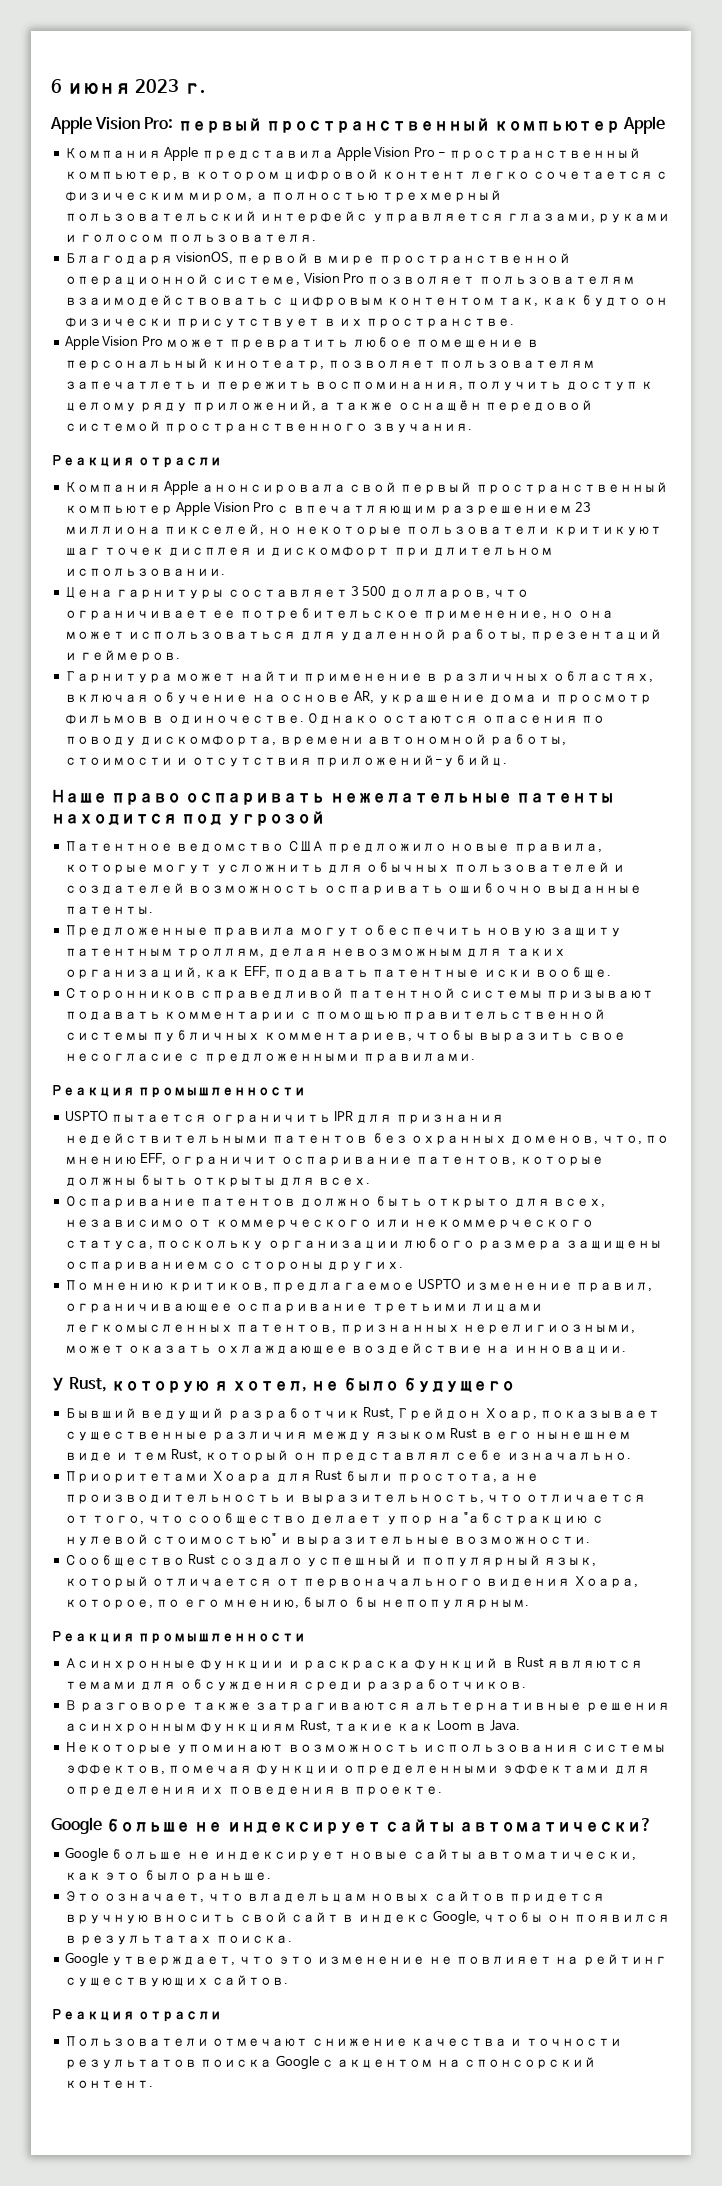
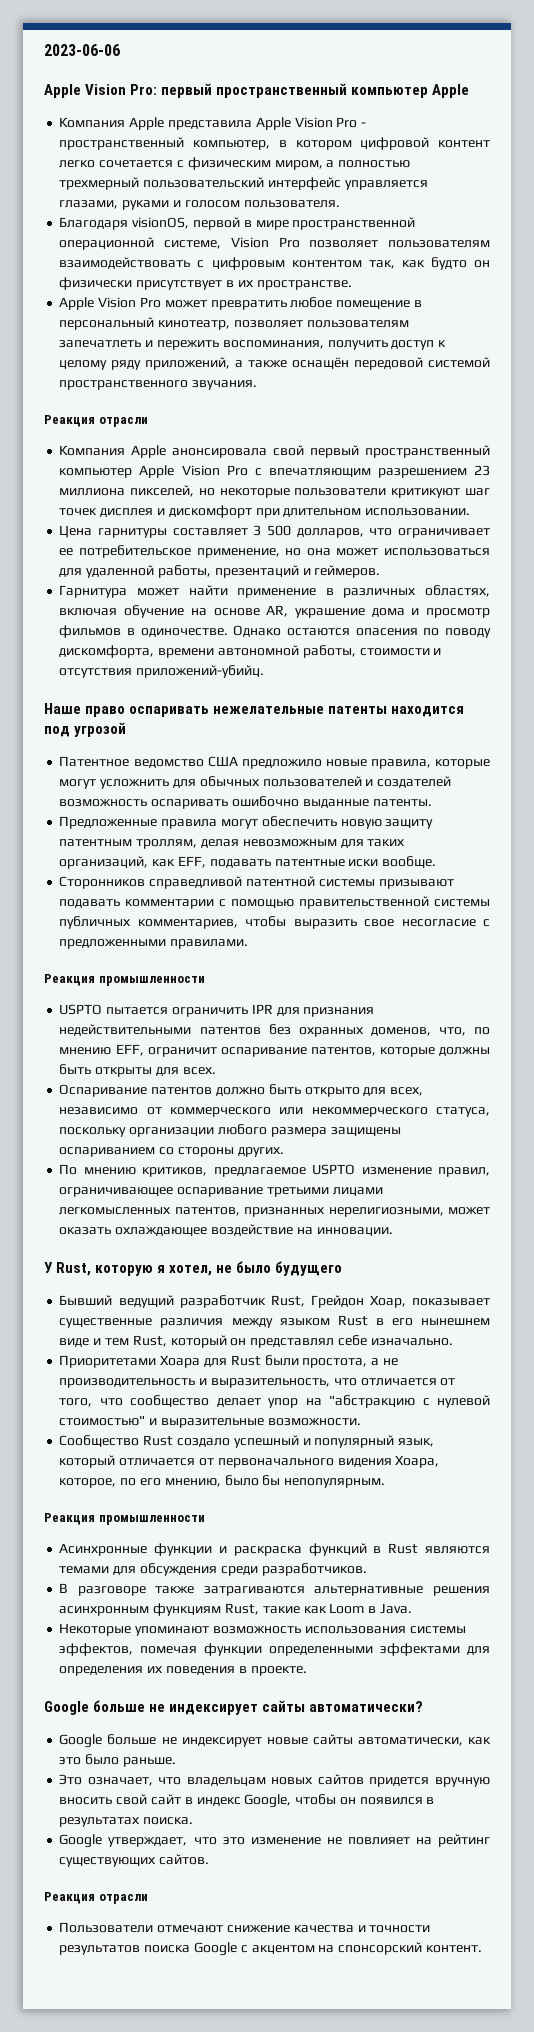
- 6 июня 2023 г.
+ 2023-06-06

